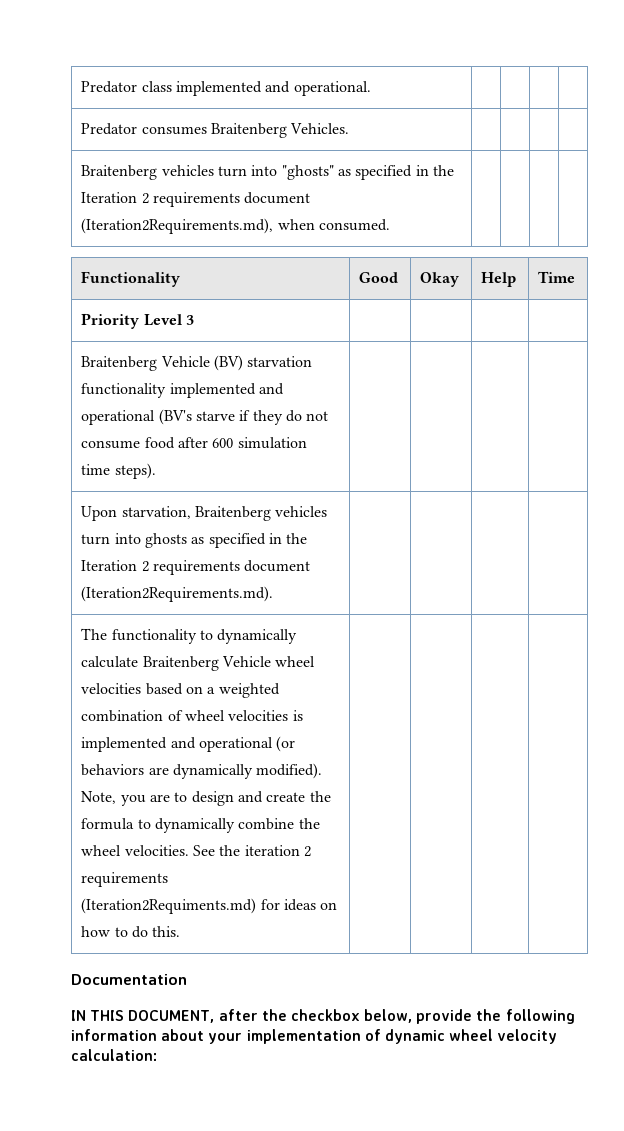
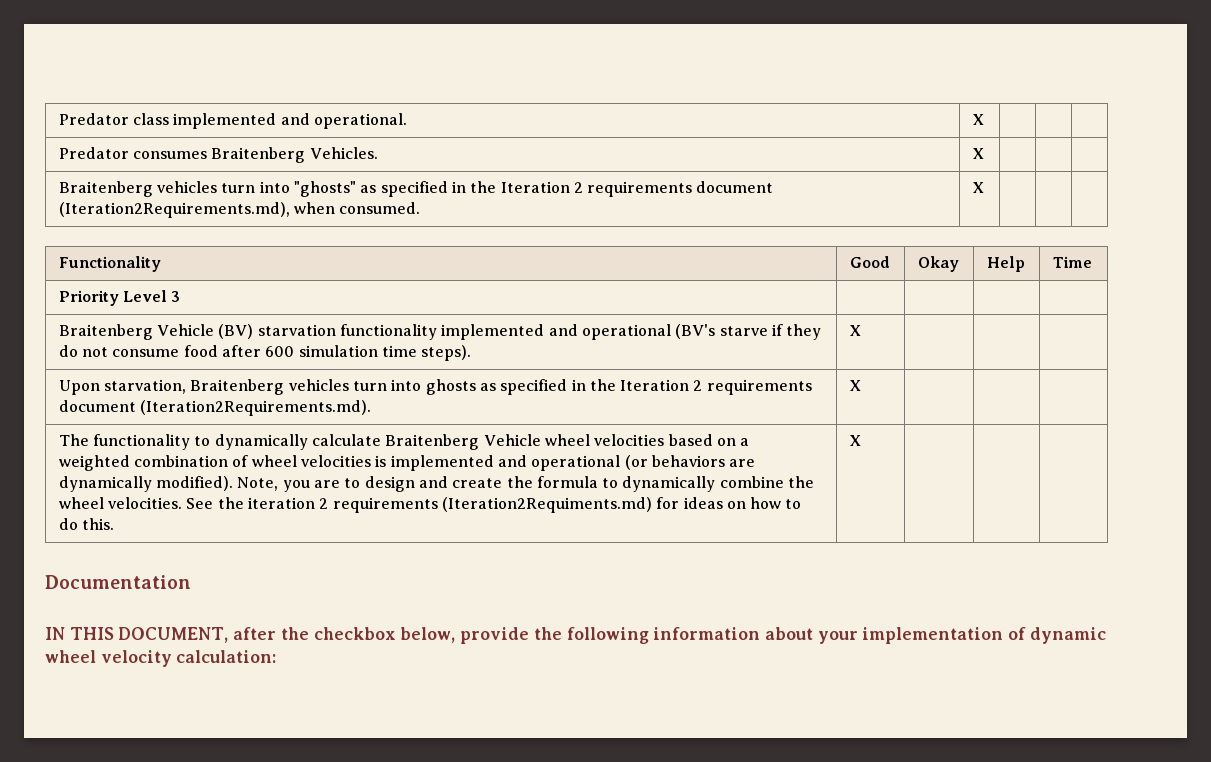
- Predator class implemented and operational. | | | |
+ Predator class implemented and operational. | X | | |
- Predator consumes Braitenberg Vehicles. | | | |
+ Predator consumes Braitenberg Vehicles. | X | | |
- Braitenberg vehicles turn into "ghosts" as specified in the Iteration 2 requirements document (Iteration2Requirements.md), when consumed. | | | |
+ Braitenberg vehicles turn into "ghosts" as specified in the Iteration 2 requirements document (Iteration2Requirements.md), when consumed. | X | | |
- Braitenberg Vehicle (BV) starvation functionality implemented and operational (BV's starve if they do not consume food after 600 simulation time steps). | | | |
+ Braitenberg Vehicle (BV) starvation functionality implemented and operational (BV's starve if they do not consume food after 600 simulation time steps). | X | | |
- Upon starvation, Braitenberg vehicles turn into ghosts as specified in the Iteration 2 requirements document (Iteration2Requirements.md). | | | |
+ Upon starvation, Braitenberg vehicles turn into ghosts as specified in the Iteration 2 requirements document (Iteration2Requirements.md). | X | | |
- See the iteration 2 requirements (Iteration2Requiments.md) for ideas on how to do this.
+ See the iteration 2 requirements (Iteration2Requiments.md) for ideas on how to do this. | X

